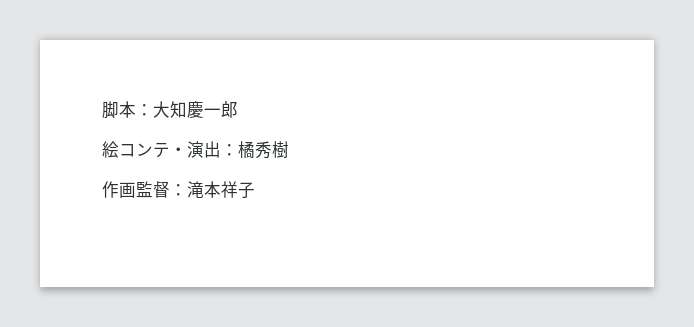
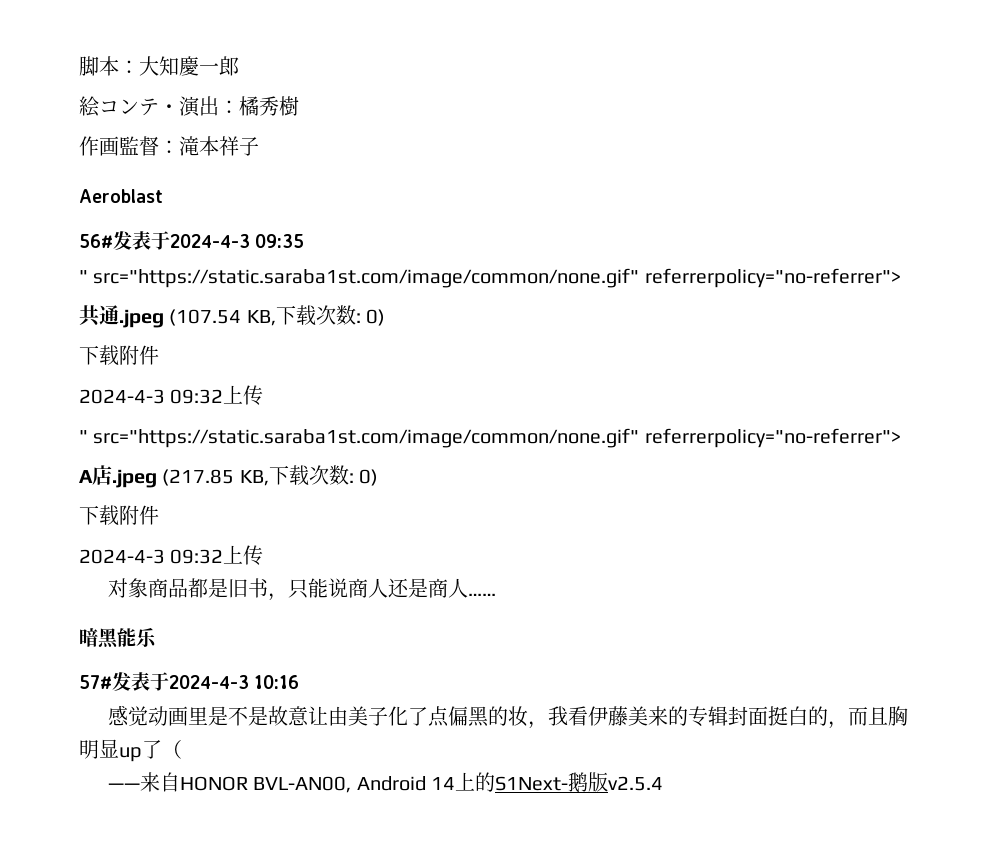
+ Aeroblast
+ 56#发表于2024-4-3 09:35
+ " src="https://static.saraba1st.com/image/common/none.gif" referrerpolicy="no-referrer">
+ 共通.jpeg (107.54 KB,下载次数: 0)
+ 下载附件
+ 2024-4-3 09:32上传
+ " src="https://static.saraba1st.com/image/common/none.gif" referrerpolicy="no-referrer">
+ A店.jpeg (217.85 KB,下载次数: 0)
+ 下载附件
+ 2024-4-3 09:32上传
+ 对象商品都是旧书，只能说商人还是商人……
+ 暗黑能乐
+ 57#发表于2024-4-3 10:16
+ 感觉动画里是不是故意让由美子化了点偏黑的妆，我看伊藤美来的专辑封面挺白的，而且胸明显up了（
+ ——来自HONOR BVL-AN00, Android 14上的S1Next-鹅版v2.5.4

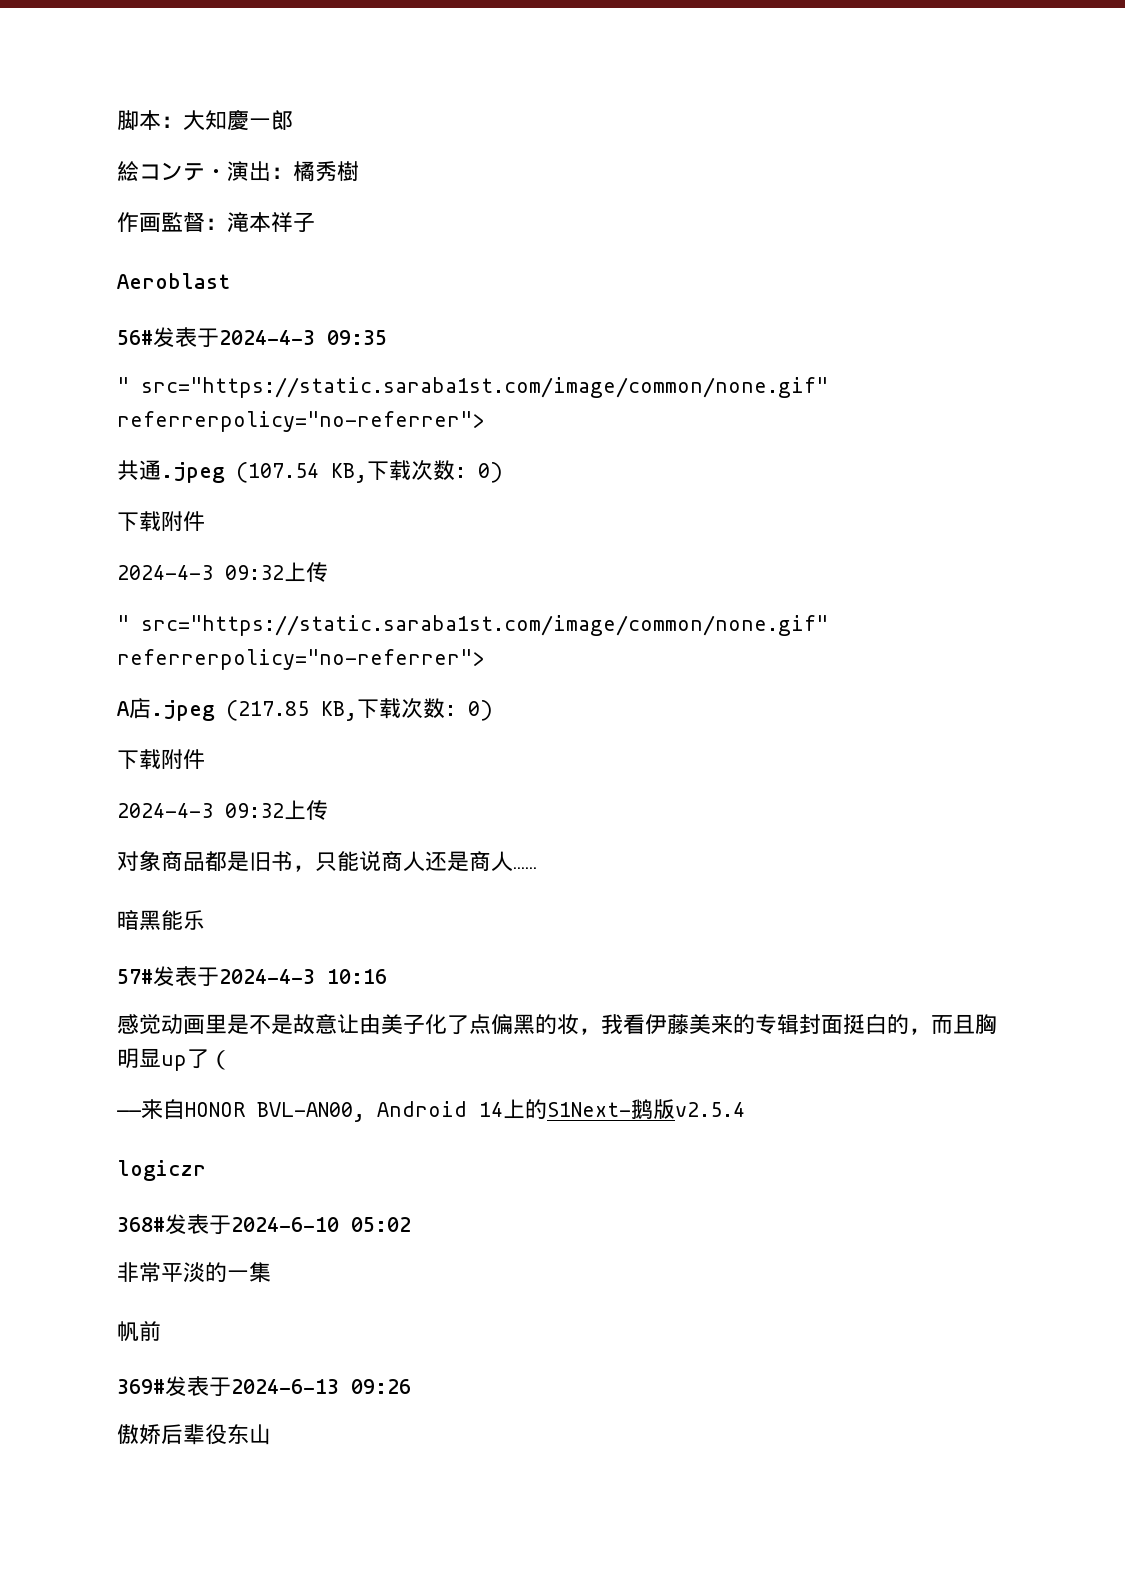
+ logiczr
+ 368#发表于2024-6-10 05:02
+ 非常平淡的一集
+ 帆前
+ 369#发表于2024-6-13 09:26
+ 傲娇后辈役东山

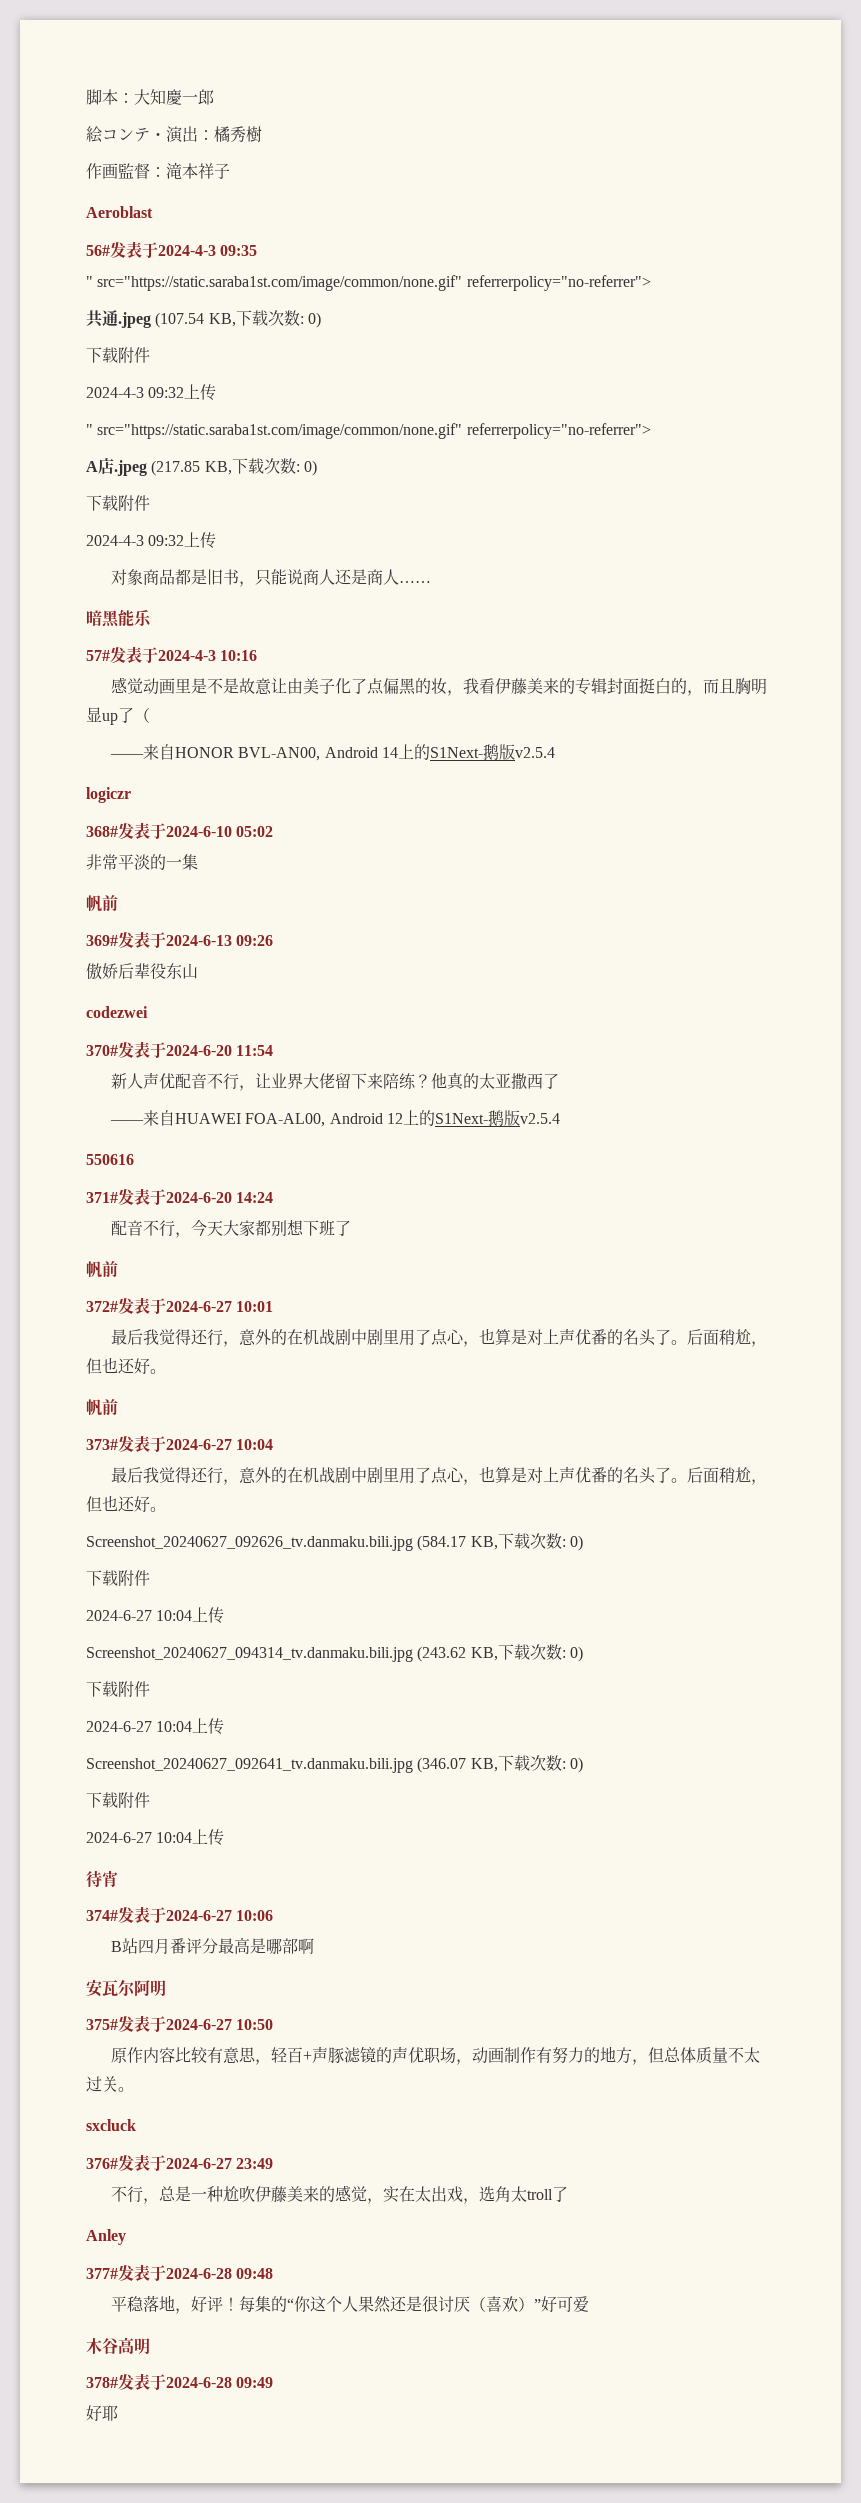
+ codezwei
+ 370#发表于2024-6-20 11:54
+ 新人声优配音不行，让业界大佬留下来陪练？他真的太亚撒西了
+ ——来自HUAWEI FOA-AL00, Android 12上的S1Next-鹅版v2.5.4
+ 550616
+ 371#发表于2024-6-20 14:24
+ 配音不行，今天大家都别想下班了
+ 帆前
+ 372#发表于2024-6-27 10:01
+ 最后我觉得还行，意外的在机战剧中剧里用了点心，也算是对上声优番的名头了。后面稍尬，但也还好。
+ 帆前
+ 373#发表于2024-6-27 10:04
+ 最后我觉得还行，意外的在机战剧中剧里用了点心，也算是对上声优番的名头了。后面稍尬，但也还好。
+ Screenshot_20240627_092626_tv.danmaku.bili.jpg (584.17 KB,下载次数: 0)
+ 下载附件
+ 2024-6-27 10:04上传
+ Screenshot_20240627_094314_tv.danmaku.bili.jpg (243.62 KB,下载次数: 0)
+ 下载附件
+ 2024-6-27 10:04上传
+ Screenshot_20240627_092641_tv.danmaku.bili.jpg (346.07 KB,下载次数: 0)
+ 下载附件
+ 2024-6-27 10:04上传
+ 待宵
+ 374#发表于2024-6-27 10:06
+ B站四月番评分最高是哪部啊
+ 安瓦尔阿明
+ 375#发表于2024-6-27 10:50
+ 原作内容比较有意思，轻百+声豚滤镜的声优职场，动画制作有努力的地方，但总体质量不太过关。
+ sxcluck
+ 376#发表于2024-6-27 23:49
+ 不行，总是一种尬吹伊藤美来的感觉，实在太出戏，选角太troll了
+ Anley
+ 377#发表于2024-6-28 09:48
+ 平稳落地，好评！每集的“你这个人果然还是很讨厌（喜欢）”好可爱
+ 木谷高明
+ 378#发表于2024-6-28 09:49
+ 好耶

